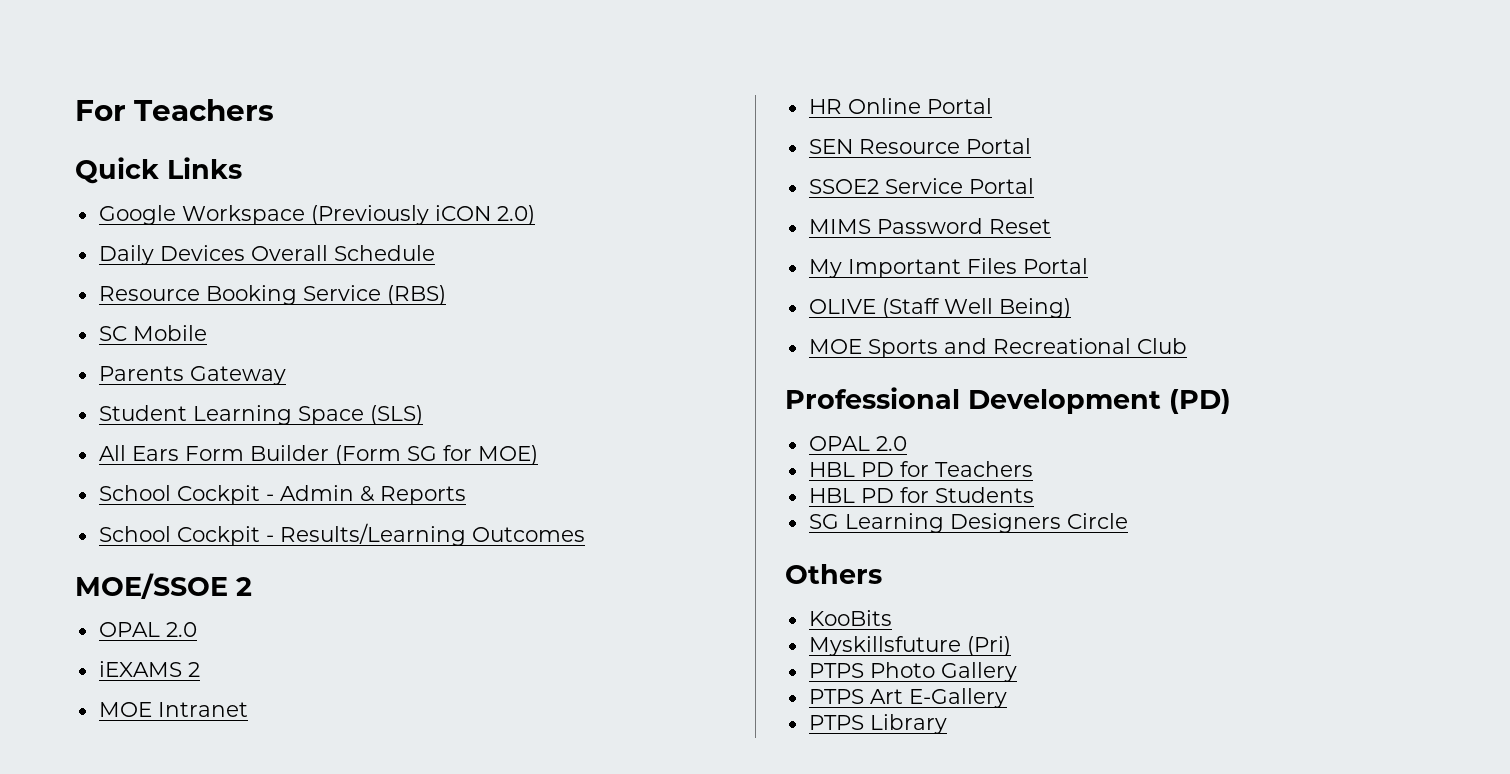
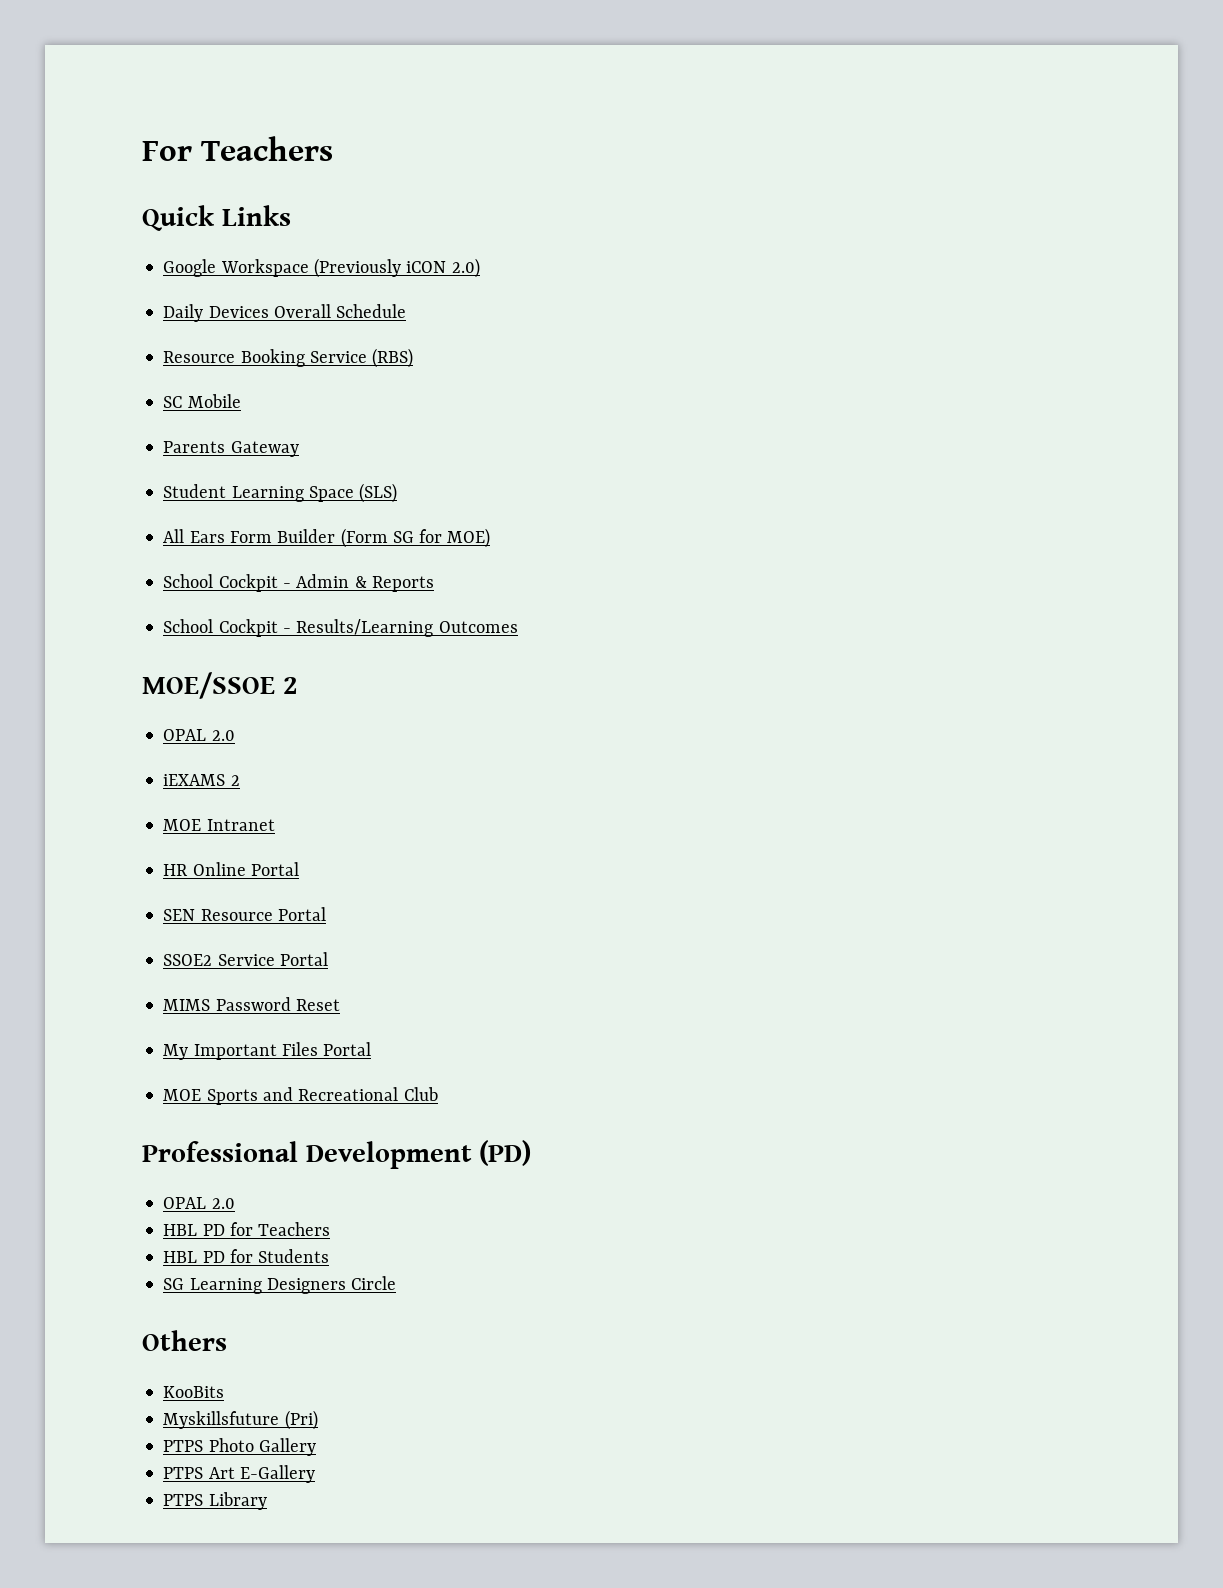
- OLIVE (Staff Well Being)

